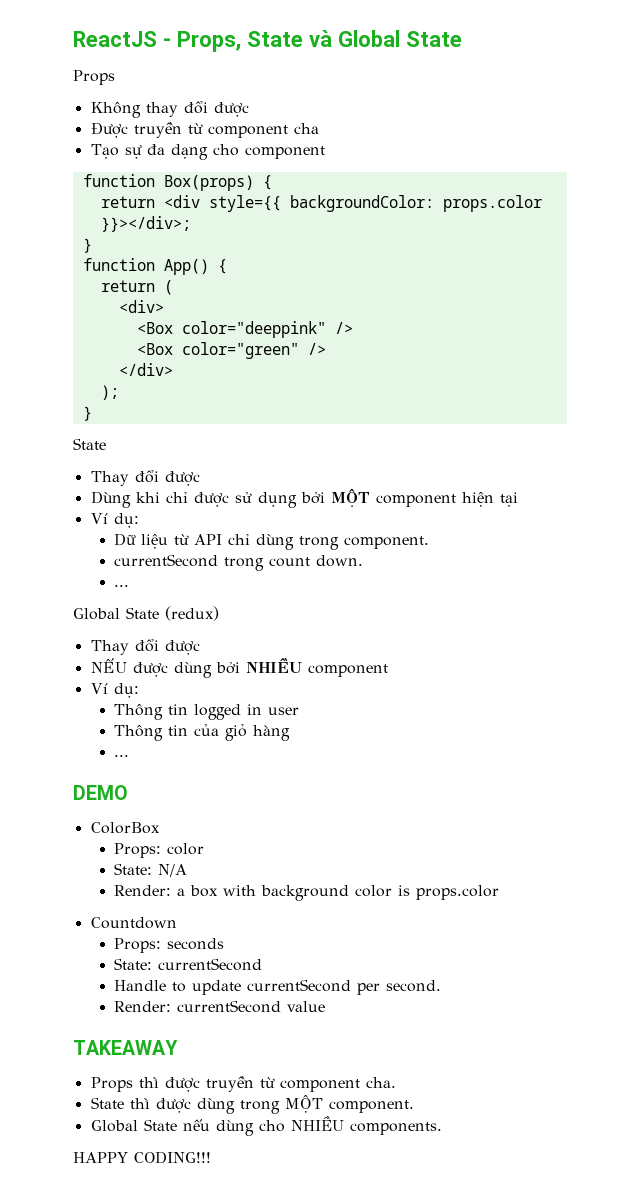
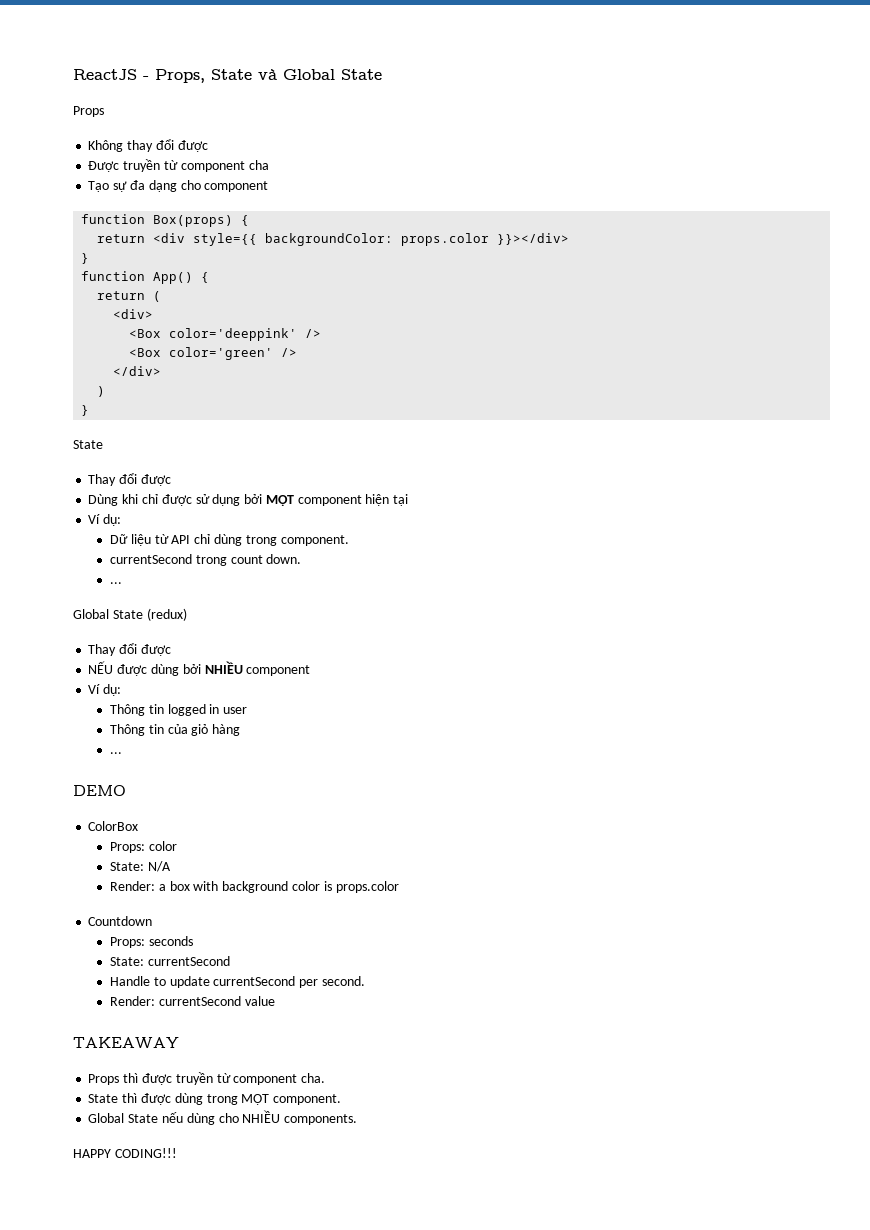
- return <div style={{ backgroundColor: props.color }}></div>;
+ return <div style={{ backgroundColor: props.color }}></div>
- <Box color="deeppink" />
+ <Box color='deeppink' />
- <Box color="green" />
+ <Box color='green' />
- );
+ )

